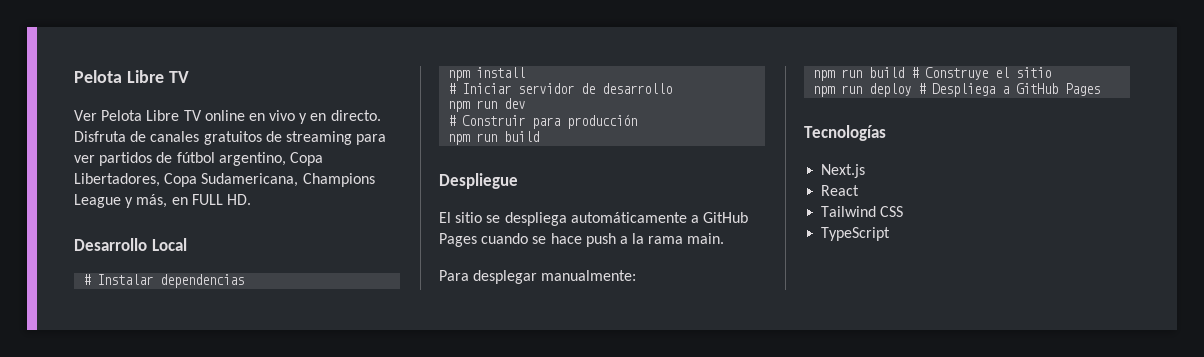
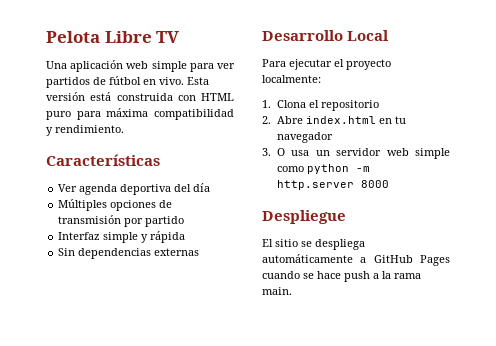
- Ver Pelota Libre TV online en vivo y en directo. Disfruta de canales gratuitos de streaming para ver partidos de fútbol argentino, Copa Libertadores, Copa Sudamericana, Champions League y más, en FULL HD.
+ Una aplicación web simple para ver partidos de fútbol en vivo. Esta versión está construida con HTML puro para máxima compatibilidad y rendimiento.
+ Características
+ Ver agenda deportiva del día
+ Múltiples opciones de transmisión por partido
+ Interfaz simple y rápida
+ Sin dependencias externas
  Desarrollo Local
- # Instalar dependencias
- npm install
- # Iniciar servidor de desarrollo
- npm run dev
- # Construir para producción
- npm run build
+ Para ejecutar el proyecto localmente:
+ 1. Clona el repositorio
+ 2. Abre index.html en tu navegador
+ 3. O usa un servidor web simple como python -m http.server 8000
- Para desplegar manualmente:
- npm run build # Construye el sitio
- npm run deploy # Despliega a GitHub Pages
- Tecnologías
- Next.js
- React
- Tailwind CSS
- TypeScript

